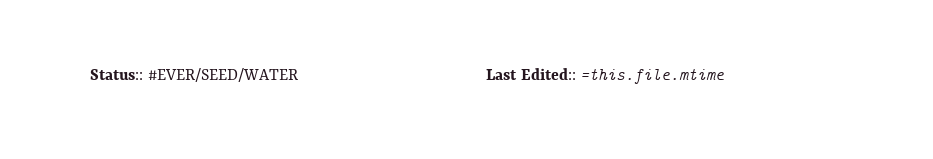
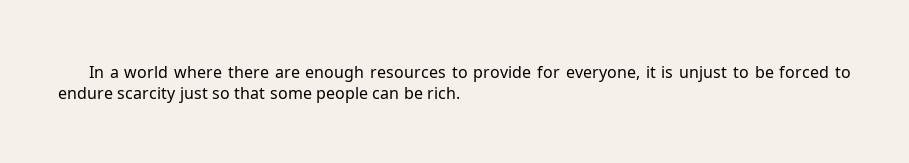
- Status:: #EVER/SEED/WATER
- Last Edited:: =this.file.mtime
+ In a world where there are enough resources to provide for everyone, it is unjust to be forced to endure scarcity just so that some people can be rich.

